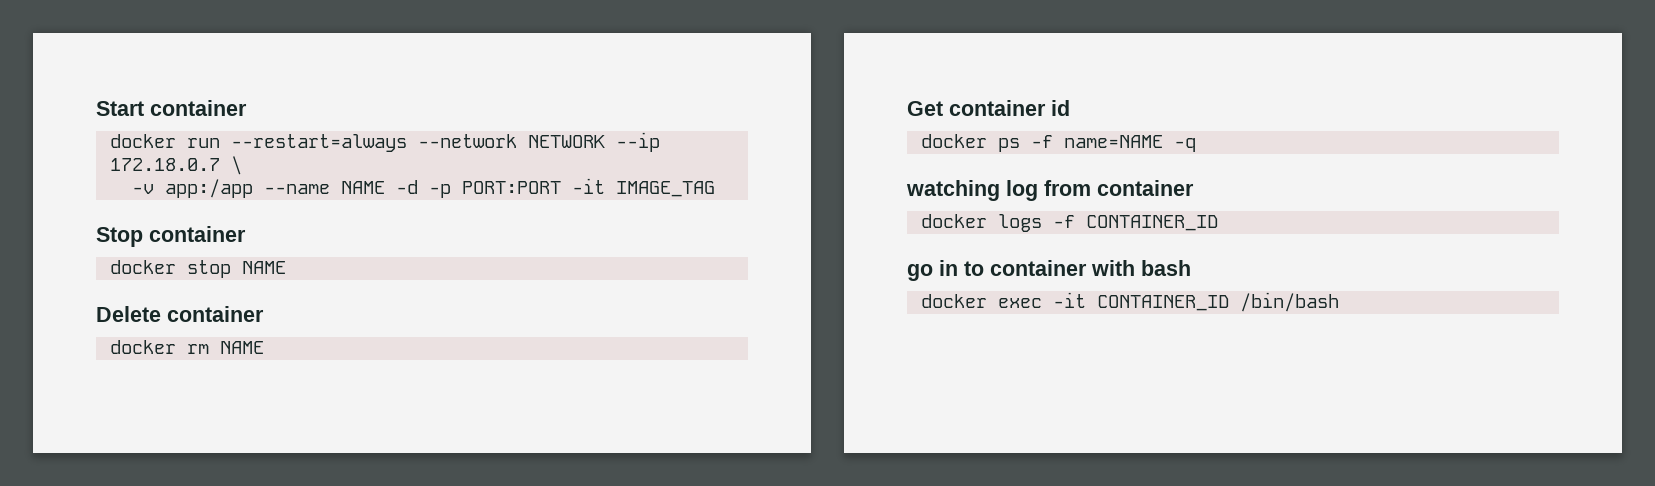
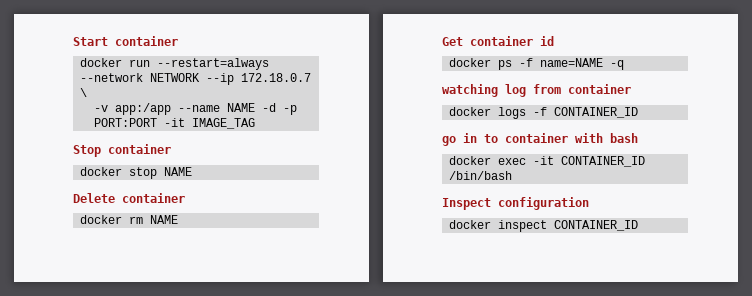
+ Inspect configuration
+ docker inspect CONTAINER_ID

